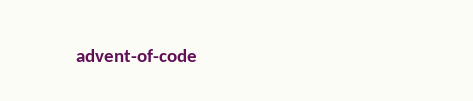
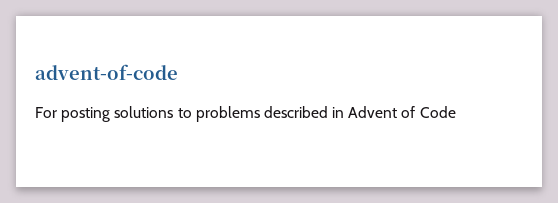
+ For posting solutions to problems described in Advent of Code

